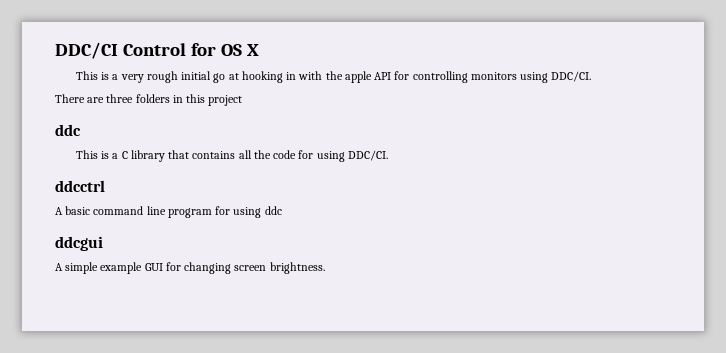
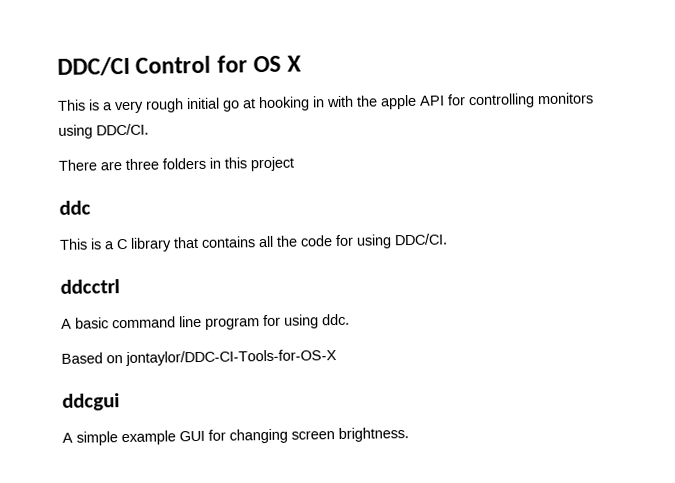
- A basic command line program for using ddc
+ A basic command line program for using ddc.
+ Based on jontaylor/DDC-CI-Tools-for-OS-X

